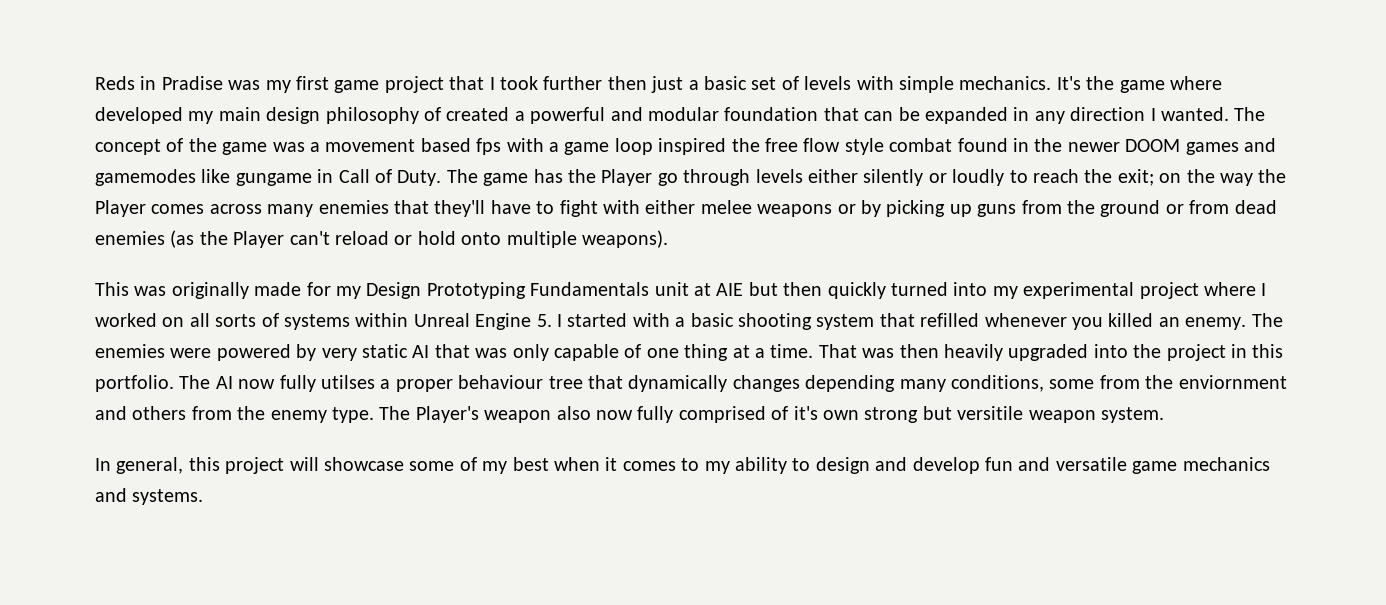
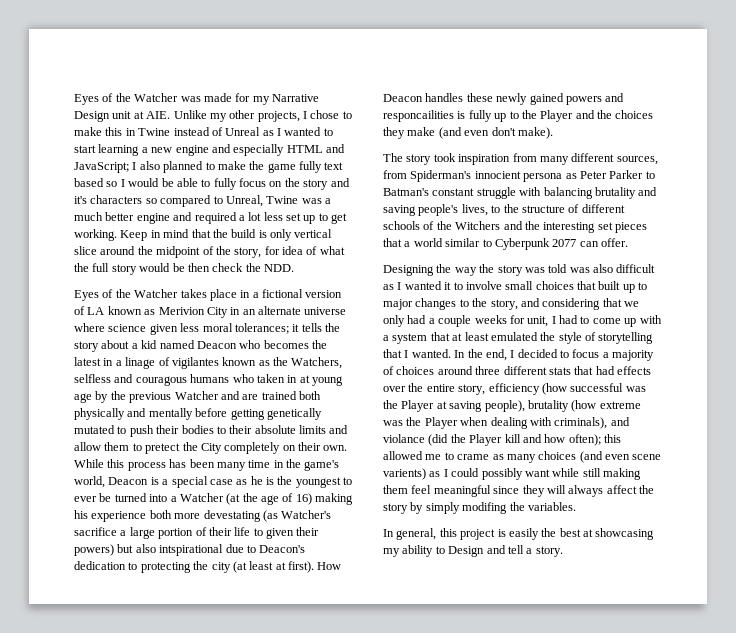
- Reds in Pradise was my first game project that I took further then just a basic set of levels with simple mechanics. It's the game where developed my main design philosophy of created a powerful and modular foundation that can be expanded in any direction I wanted. The concept of the game was a movement based fps with a game loop inspired the free flow style combat found in the newer DOOM games and gamemodes like gungame in Call of Duty. The game has the Player go through levels either silently or loudly to reach the exit; on the way the Player comes across many enemies that they'll have to fight with either melee weapons or by picking up guns from the ground or from dead enemies (as the Player can't reload or hold onto multiple weapons).
- This was originally made for my Design Prototyping Fundamentals unit at AIE but then quickly turned into my experimental project where I worked on all sorts of systems within Unreal Engine 5. I started with a basic shooting system that refilled whenever you killed an enemy. The enemies were powered by very static AI that was only capable of one thing at a time. That was then heavily upgraded into the project in this portfolio. The AI now fully utilses a proper behaviour tree that dynamically changes depending many conditions, some from the enviornment and others from the enemy type. The Player's weapon also now fully comprised of it's own strong but versitile weapon system.
- In general, this project will showcase some of my best when it comes to my ability to design and develop fun and versatile game mechanics and systems.
+ Eyes of the Watcher was made for my Narrative Design unit at AIE. Unlike my other projects, I chose to make this in Twine instead of Unreal as I wanted to start learning a new engine and especially HTML and JavaScript; I also planned to make the game fully text based so I would be able to fully focus on the story and it's characters so compared to Unreal, Twine was a much better engine and required a lot less set up to get working. Keep in mind that the build is only vertical slice around the midpoint of the story, for idea of what the full story would be then check the NDD.
+ Eyes of the Watcher takes place in a fictional version of LA known as Merivion City in an alternate universe where science given less moral tolerances; it tells the story about a kid named Deacon who becomes the latest in a linage of vigilantes known as the Watchers, selfless and couragous humans who taken in at young age by the previous Watcher and are trained both physically and mentally before getting genetically mutated to push their bodies to their absolute limits and allow them to pretect the City completely on their own. While this process has been many time in the game's world, Deacon is a special case as he is the youngest to ever be turned into a Watcher (at the age of 16) making his experience both more devestating (as Watcher's sacrifice a large portion of their life to given their powers) but also intspirational due to Deacon's dedication to protecting the city (at least at first). How Deacon handles these newly gained powers and responcailities is fully up to the Player and the choices they make (and even don't make).
+ The story took inspiration from many different sources, from Spiderman's innocient persona as Peter Parker to Batman's constant struggle with balancing brutality and saving people's lives, to the structure of different schools of the Witchers and the interesting set pieces that a world similar to Cyberpunk 2077 can offer.
+ Designing the way the story was told was also difficult as I wanted it to involve small choices that built up to major changes to the story, and considering that we only had a couple weeks for unit, I had to come up with a system that at least emulated the style of storytelling that I wanted. In the end, I decided to focus a majority of choices around three different stats that had effects over the entire story, efficiency (how successful was the Player at saving people), brutality (how extreme was the Player when dealing with criminals), and violance (did the Player kill and how often); this allowed me to crame as many choices (and even scene varients) as I could possibly want while still making them feel meaningful since they will always affect the story by simply modifing the variables.
+ In general, this project is easily the best at showcasing my ability to Design and tell a story.

